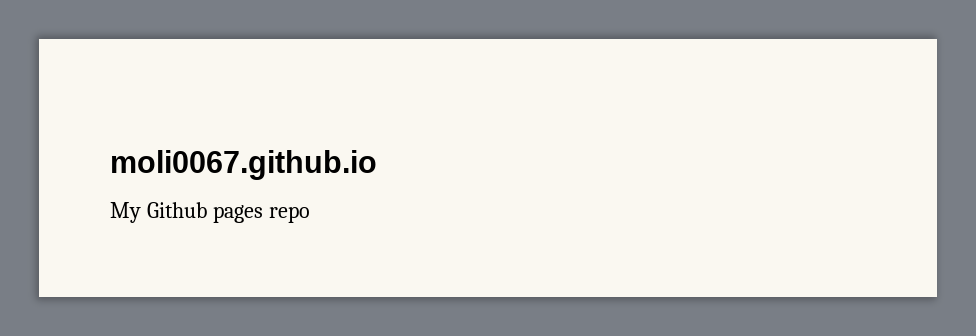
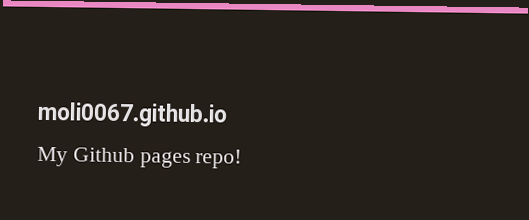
- My Github pages repo
+ My Github pages repo!

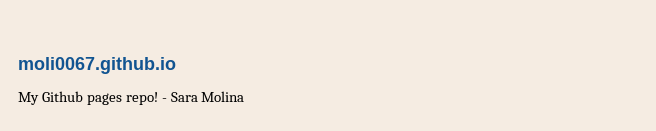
+ - Sara Molina

